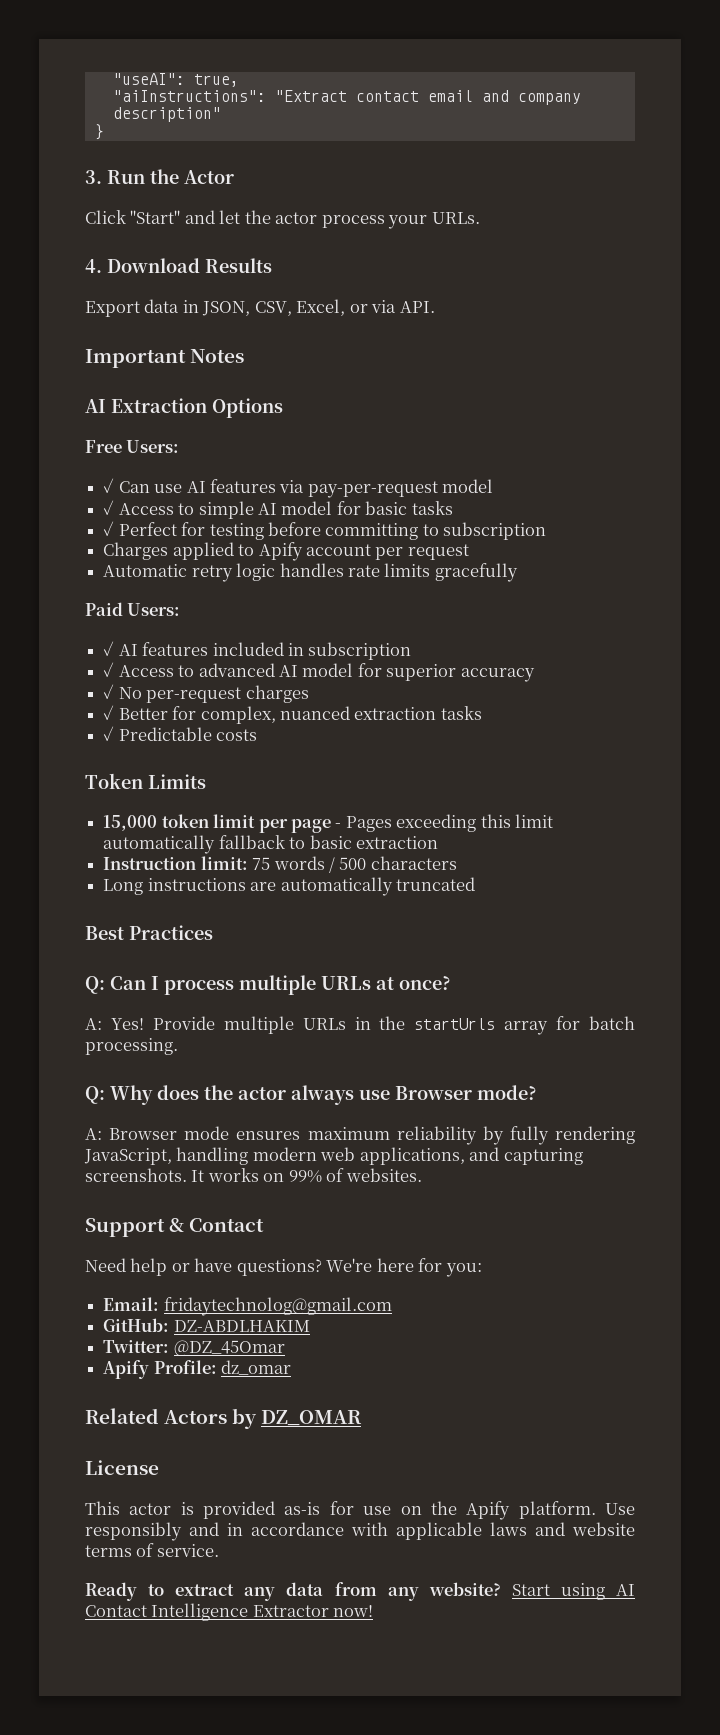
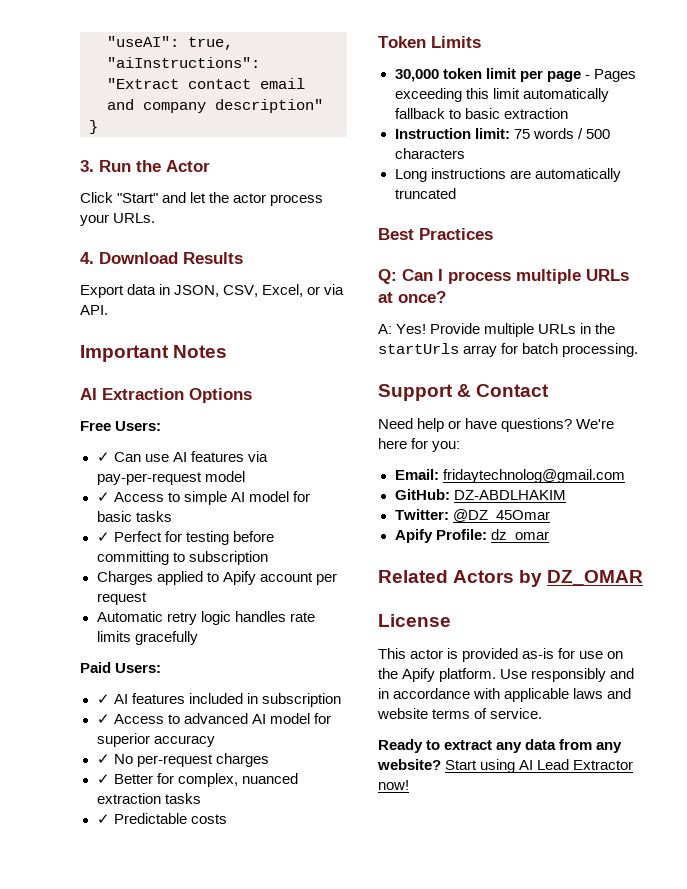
- 15,000 token limit per page - Pages exceeding this limit automatically fallback to basic extraction
+ 30,000 token limit per page - Pages exceeding this limit automatically fallback to basic extraction
- Q: Why does the actor always use Browser mode?
- A: Browser mode ensures maximum reliability by fully rendering JavaScript, handling modern web applications, and capturing screenshots. It works on 99% of websites.
- Start using AI Contact Intelligence Extractor now!
+ Start using AI Lead Extractor now!

